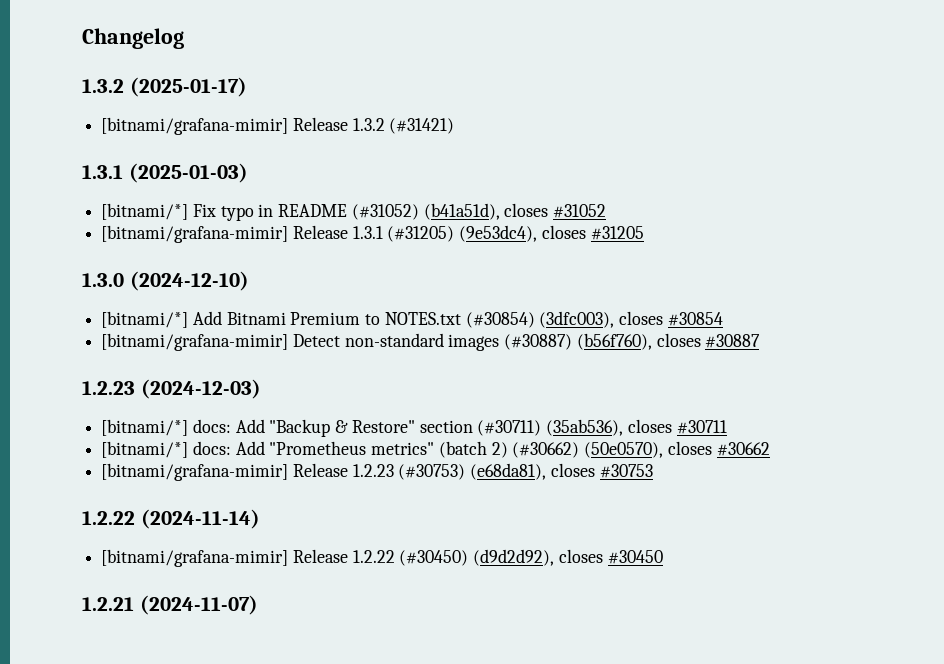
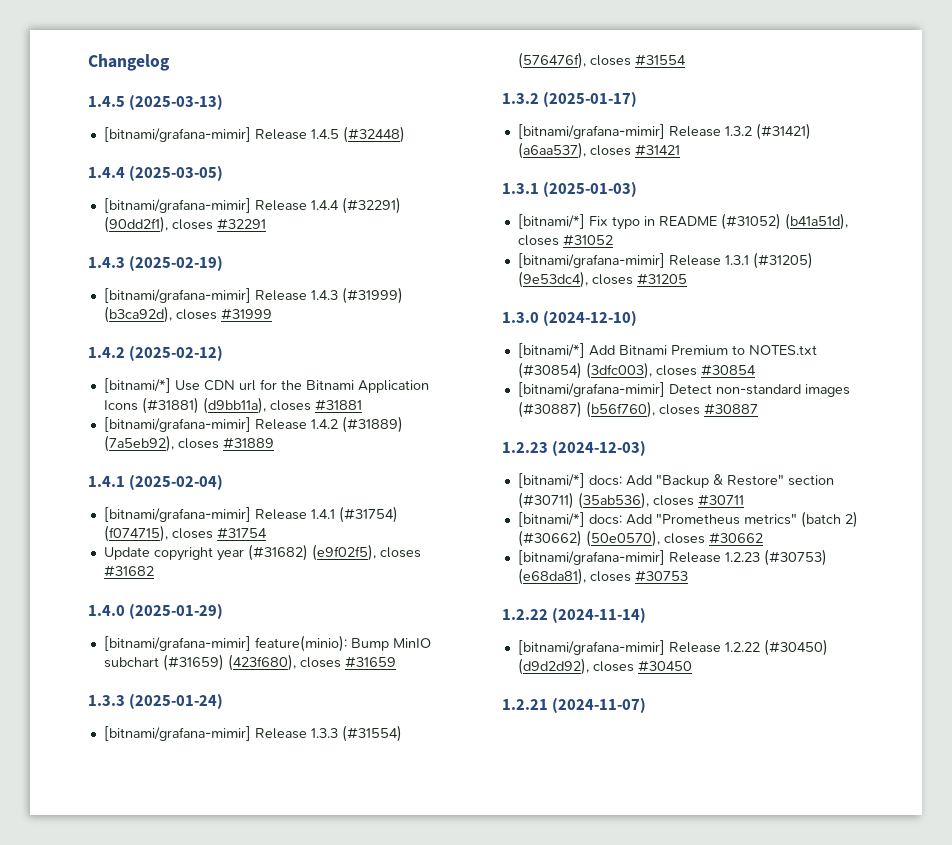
+ 1.4.5 (2025-03-13)
+ [bitnami/grafana-mimir] Release 1.4.5 (#32448)
+ 1.4.4 (2025-03-05)
+ [bitnami/grafana-mimir] Release 1.4.4 (#32291) (90dd2f1), closes #32291
+ 1.4.3 (2025-02-19)
+ [bitnami/grafana-mimir] Release 1.4.3 (#31999) (b3ca92d), closes #31999
+ 1.4.2 (2025-02-12)
+ [bitnami/*] Use CDN url for the Bitnami Application Icons (#31881) (d9bb11a), closes #31881
+ [bitnami/grafana-mimir] Release 1.4.2 (#31889) (7a5eb92), closes #31889
+ 1.4.1 (2025-02-04)
+ [bitnami/grafana-mimir] Release 1.4.1 (#31754) (f074715), closes #31754
+ Update copyright year (#31682) (e9f02f5), closes #31682
+ 1.4.0 (2025-01-29)
+ [bitnami/grafana-mimir] feature(minio): Bump MinIO subchart (#31659) (423f680), closes #31659
+ 1.3.3 (2025-01-24)
+ [bitnami/grafana-mimir] Release 1.3.3 (#31554) (576476f), closes #31554
- [bitnami/grafana-mimir] Release 1.3.2 (#31421)
+ [bitnami/grafana-mimir] Release 1.3.2 (#31421) (a6aa537), closes #31421

